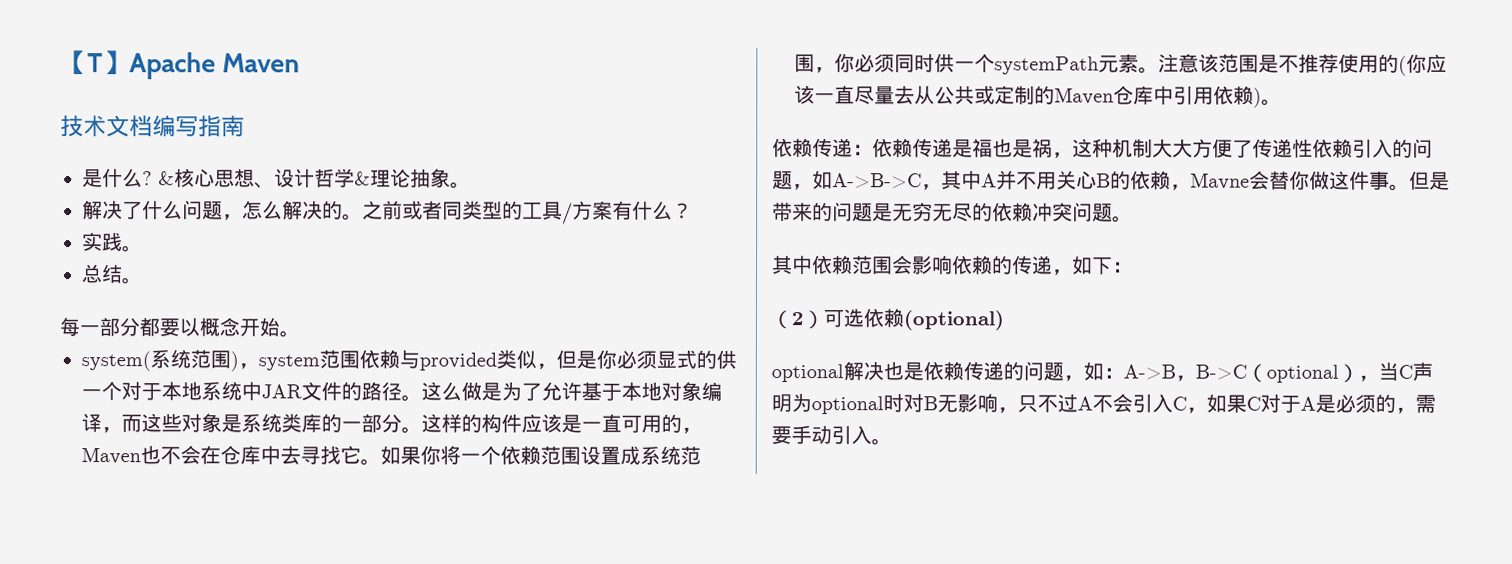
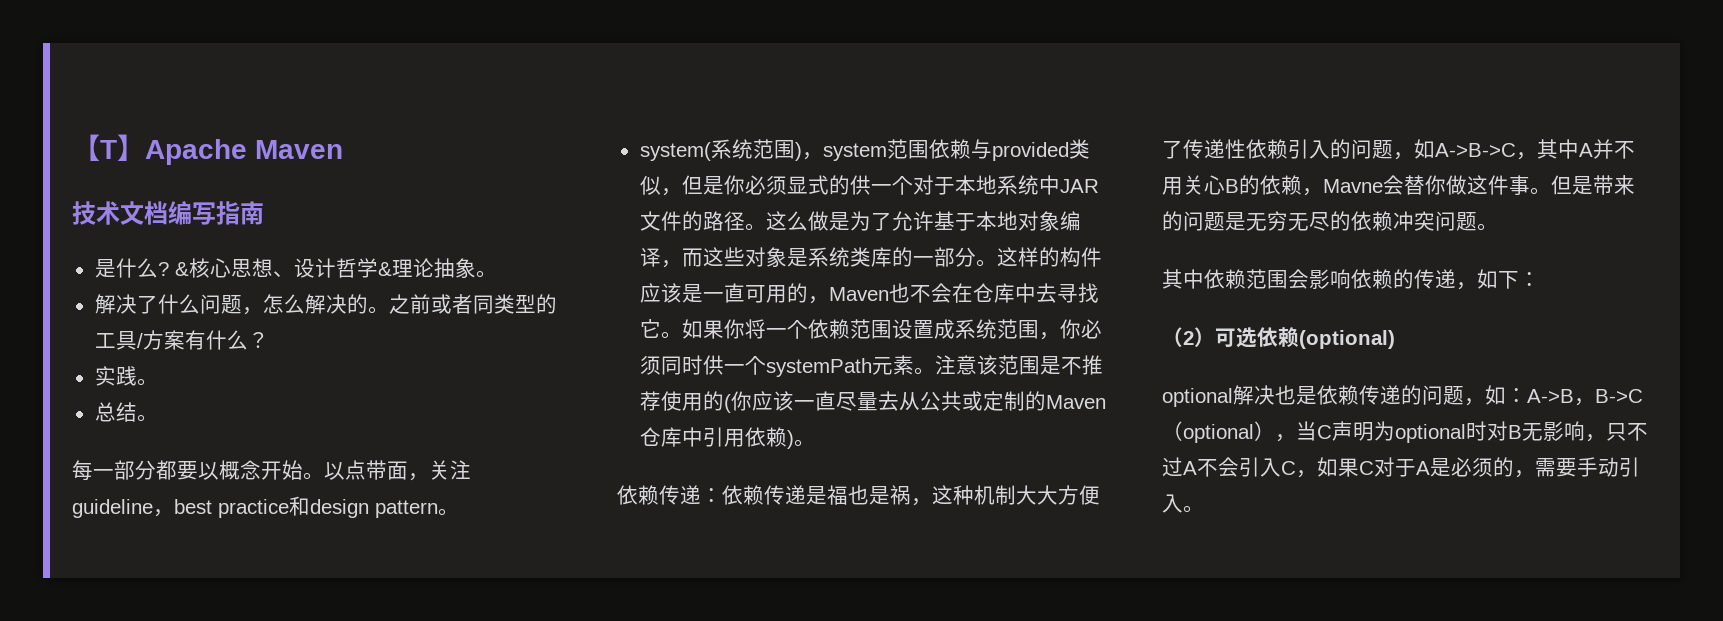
+ 以点带面，关注guideline，best practice和design pattern。

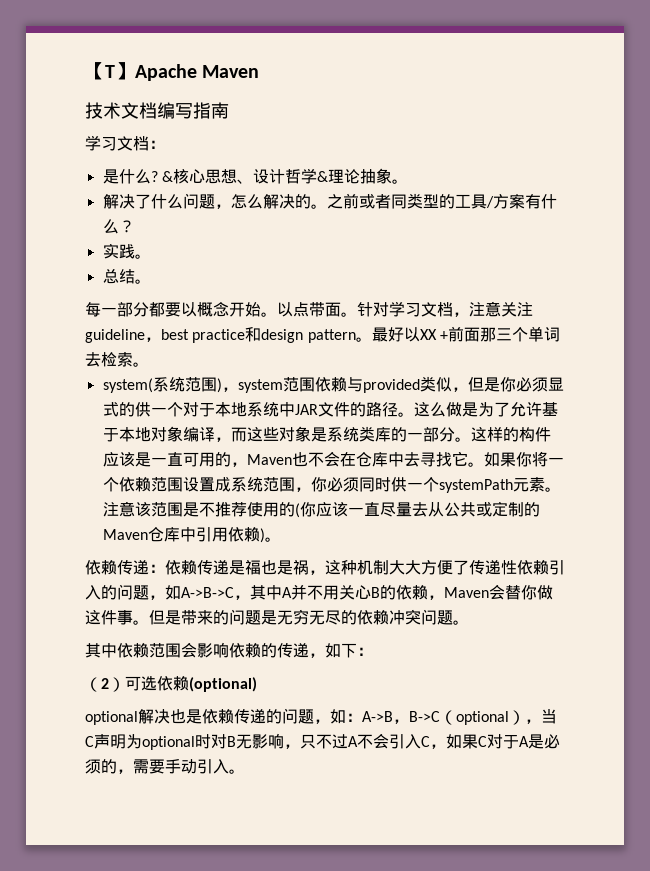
+ 学习文档：
- 以点带面，关注guideline，best practice和design pattern。
+ 以点带面。针对学习文档，注意关注guideline，best practice和design pattern。最好以XX +前面那三个单词去检索。
- 依赖传递：依赖传递是福也是祸，这种机制大大方便了传递性依赖引入的问题，如A->B->C，其中A并不用关心B的依赖，Mavne会替你做这件事。
+ 依赖传递：依赖传递是福也是祸，这种机制大大方便了传递性依赖引入的问题，如A->B->C，其中A并不用关心B的依赖，Maven会替你做这件事。

